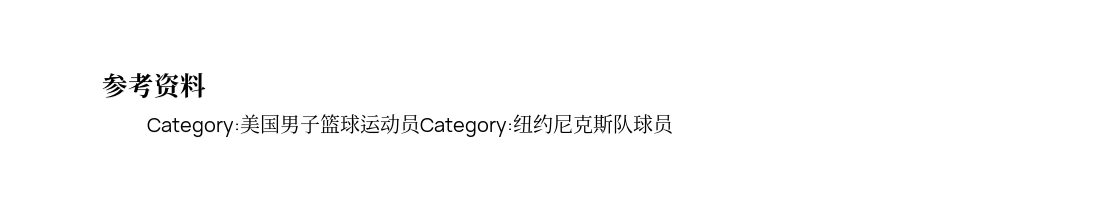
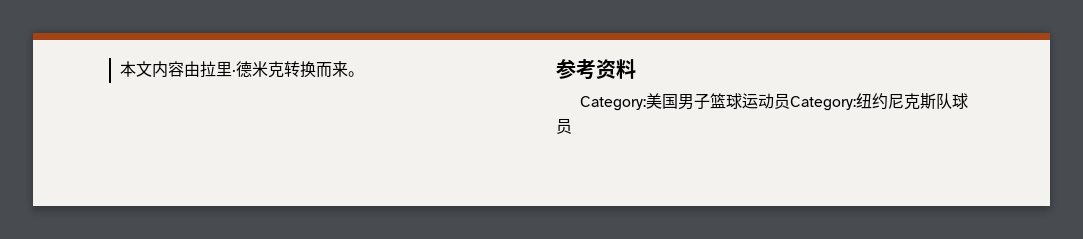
+ 本文内容由拉里·德米克转换而来。

